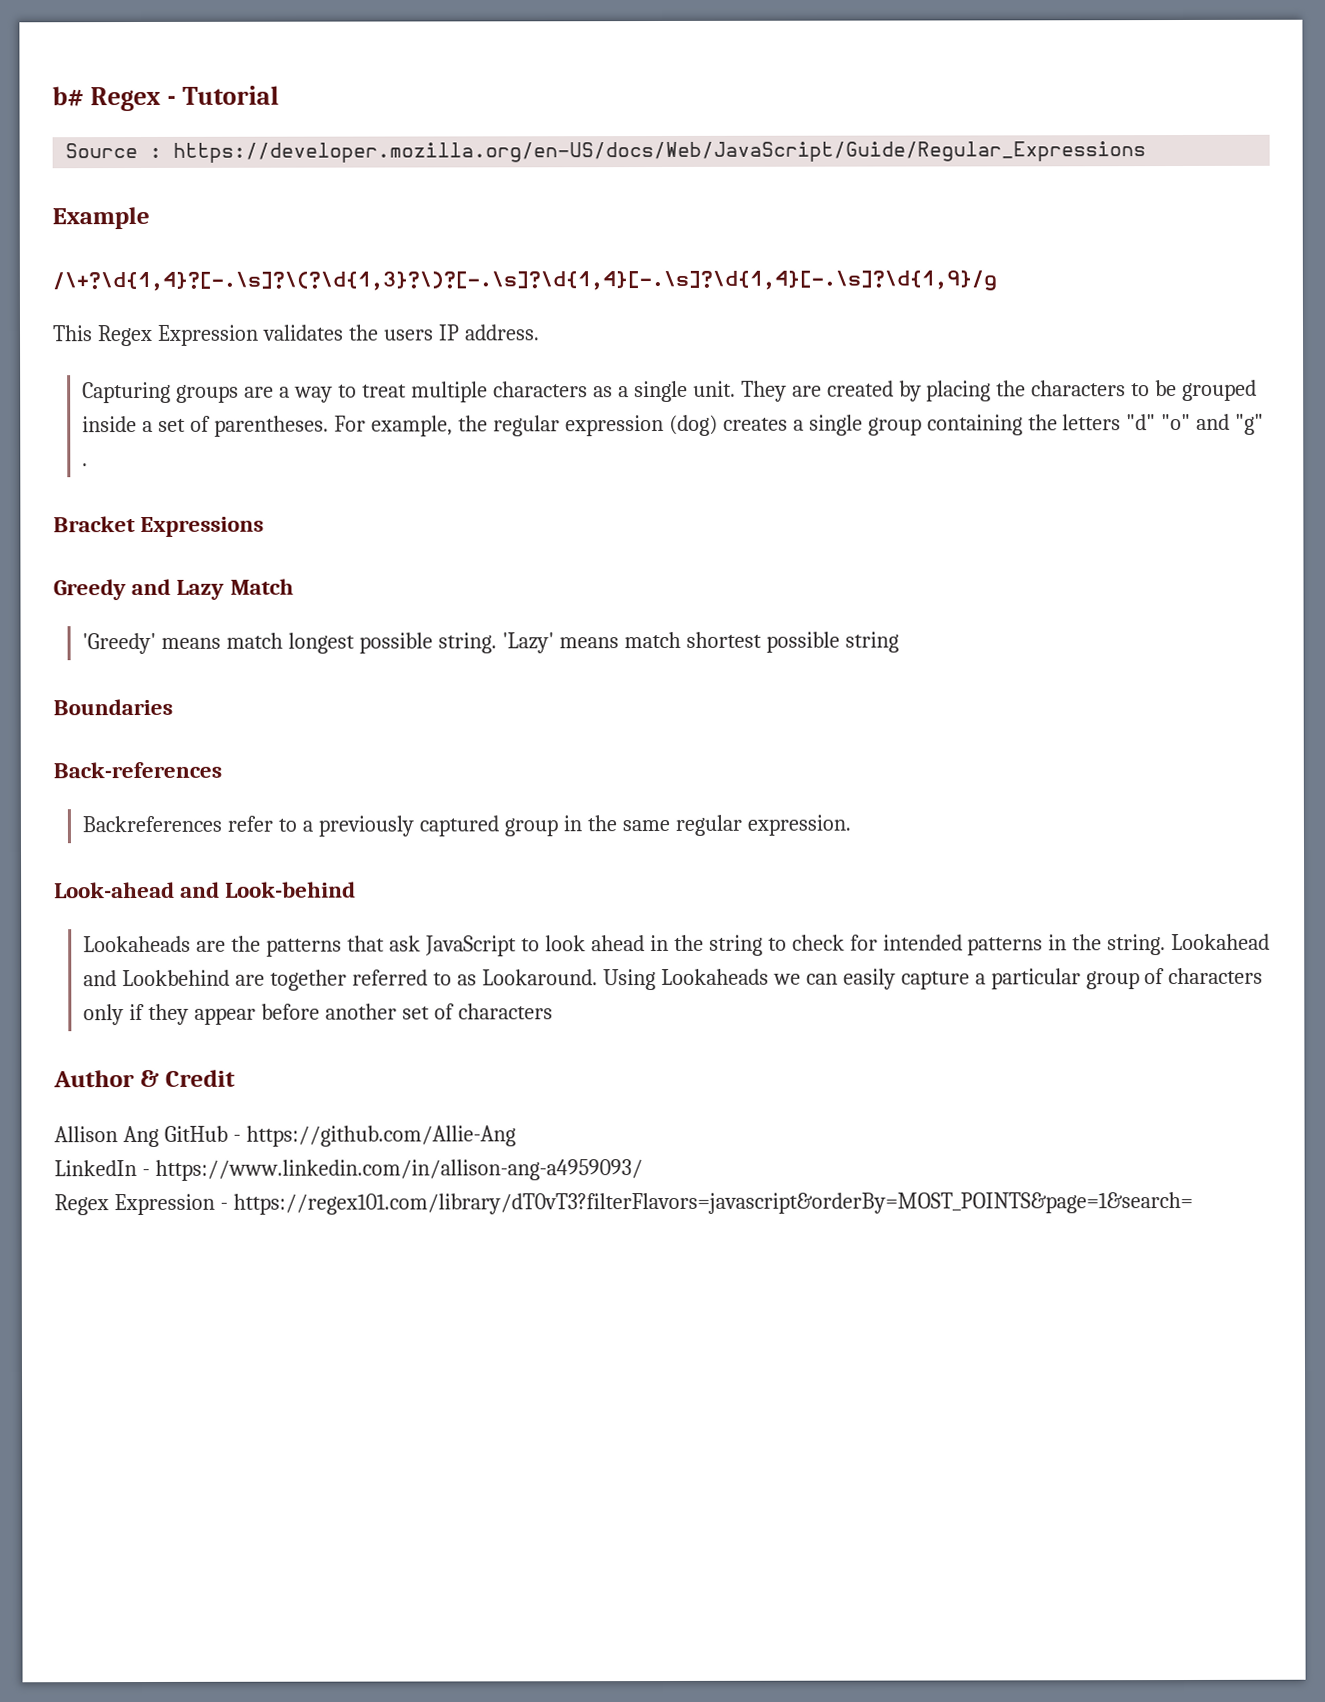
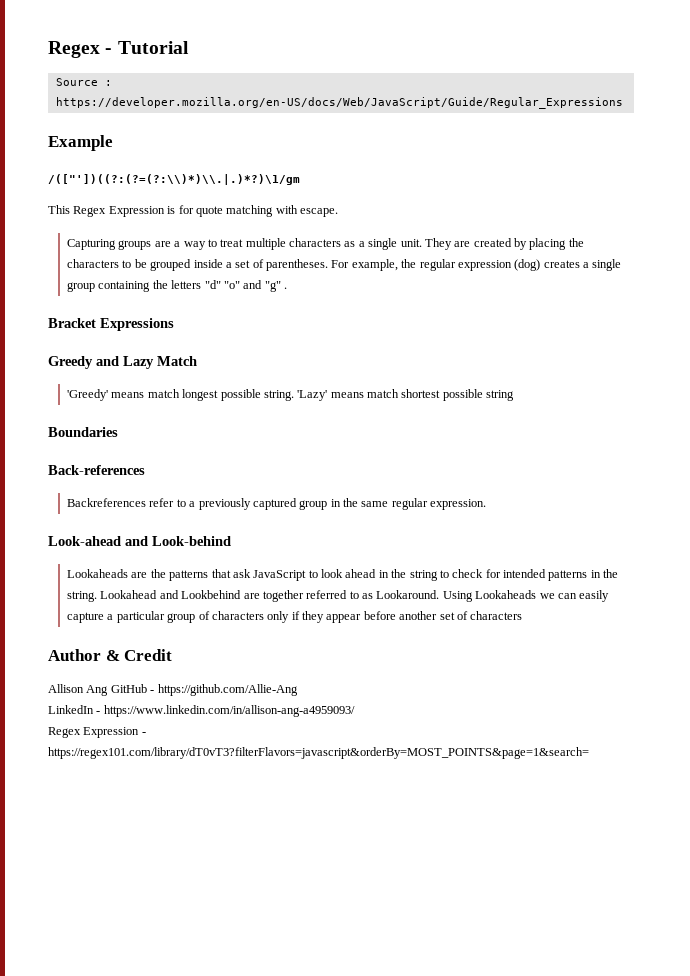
- b# Regex - Tutorial
+ Regex - Tutorial
- /\+?\d{1,4}?[-.\s]?\(?\d{1,3}?\)?[-.\s]?\d{1,4}[-.\s]?\d{1,4}[-.\s]?\d{1,9}/g
+ /(["'])((?:(?=(?:\\)*)\\.|.)*?)\1/gm
- This Regex Expression validates the users IP address.
+ This Regex Expression is for quote matching with escape.

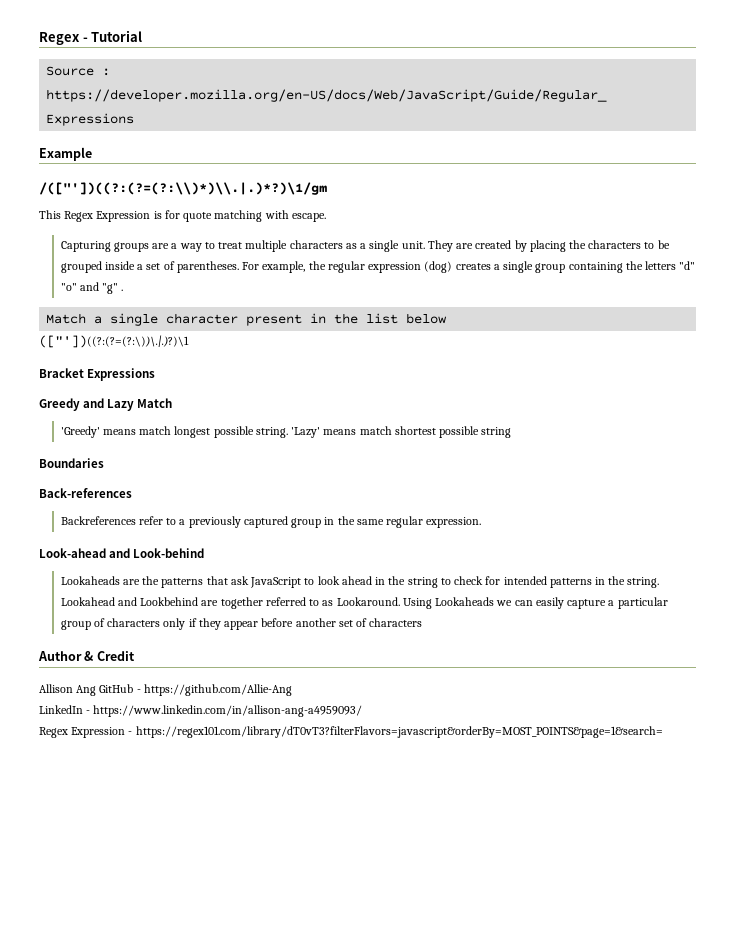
+ Match a single character present in the list below
+ (["'])((?:(?=(?:\))\.|.)?)\1

